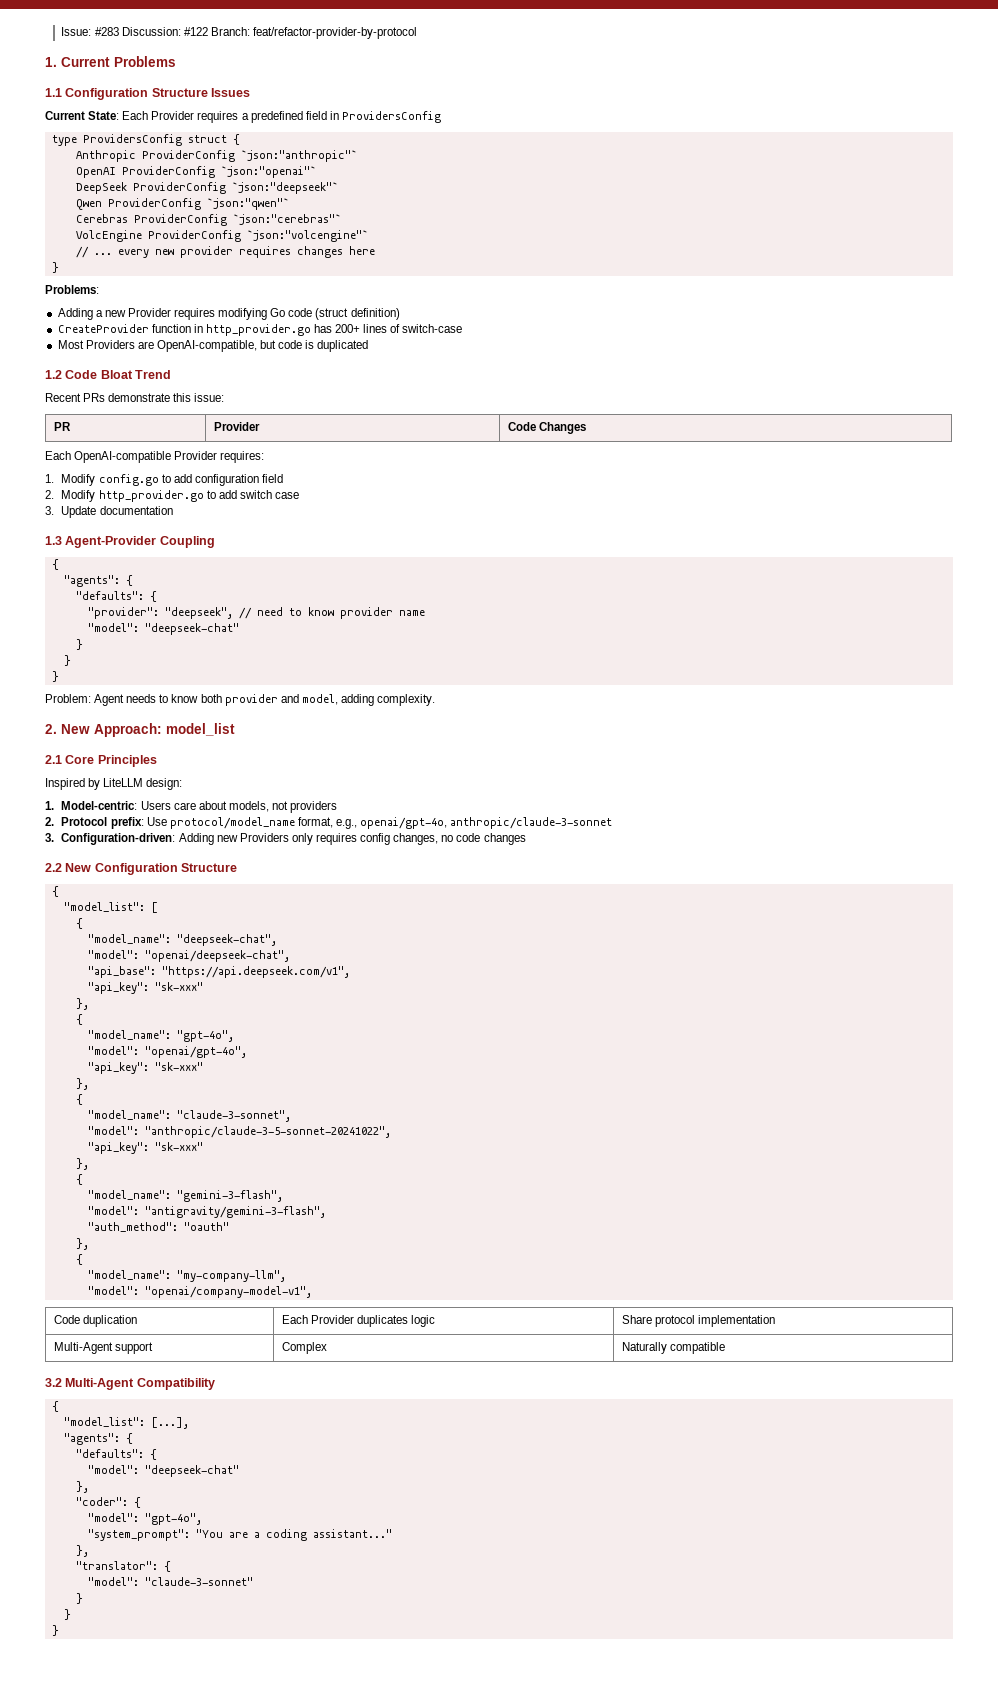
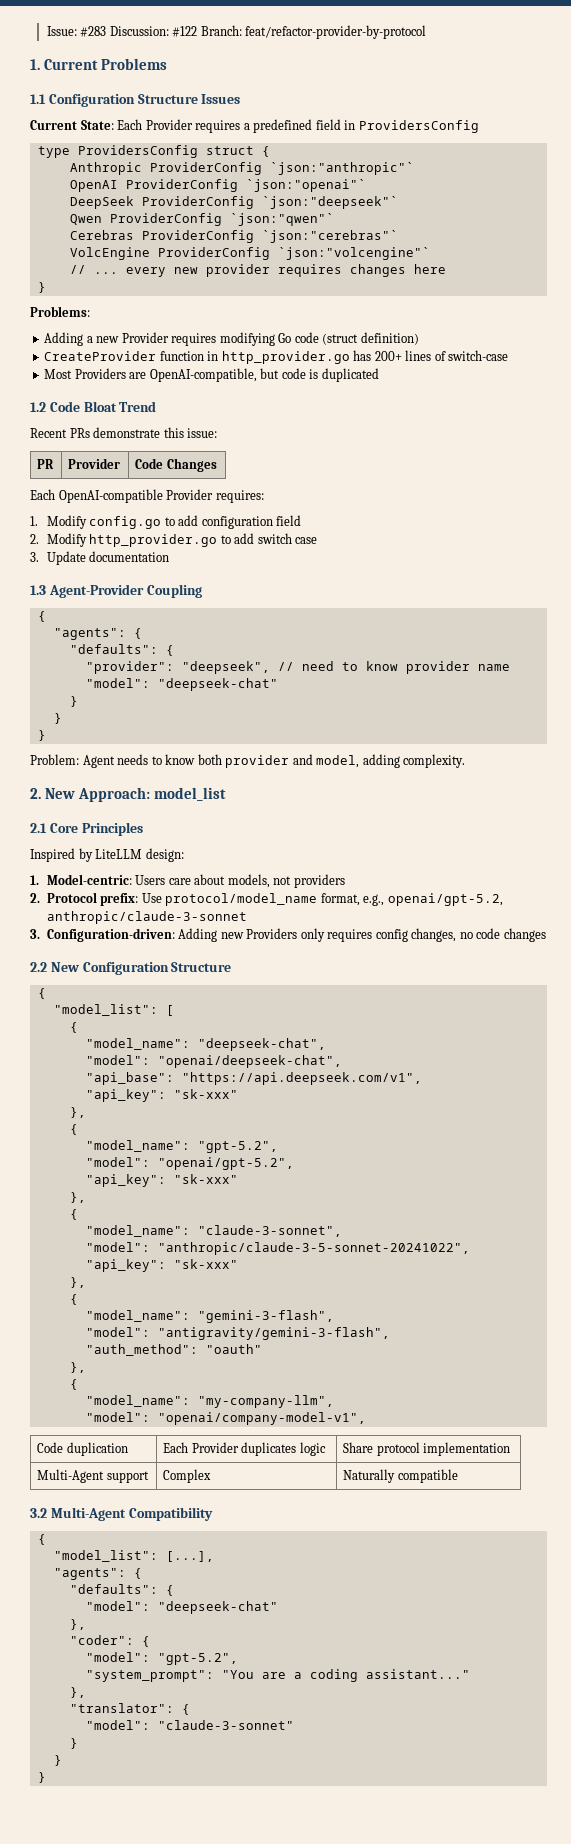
- 2. Protocol prefix: Use protocol/model_name format, e.g., openai/gpt-4o, anthropic/claude-3-sonnet
+ 2. Protocol prefix: Use protocol/model_name format, e.g., openai/gpt-5.2, anthropic/claude-3-sonnet
- "model_name": "gpt-4o",
- "model": "openai/gpt-4o",
+ "model_name": "gpt-5.2",
+ "model": "openai/gpt-5.2",
- "model": "gpt-4o",
+ "model": "gpt-5.2",

